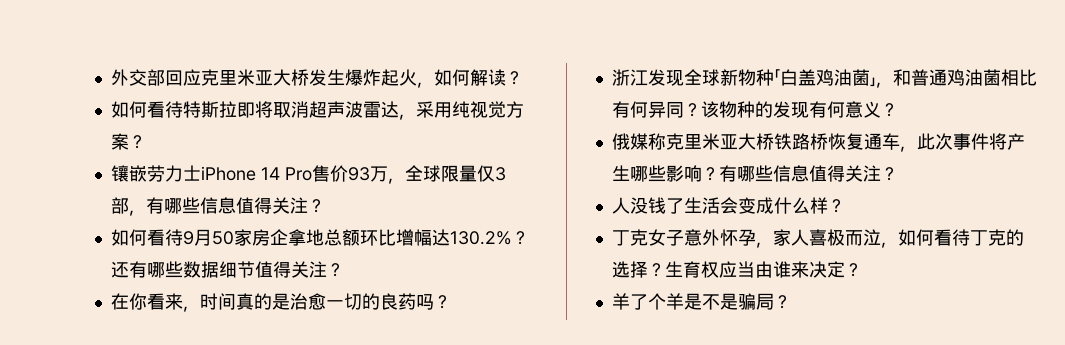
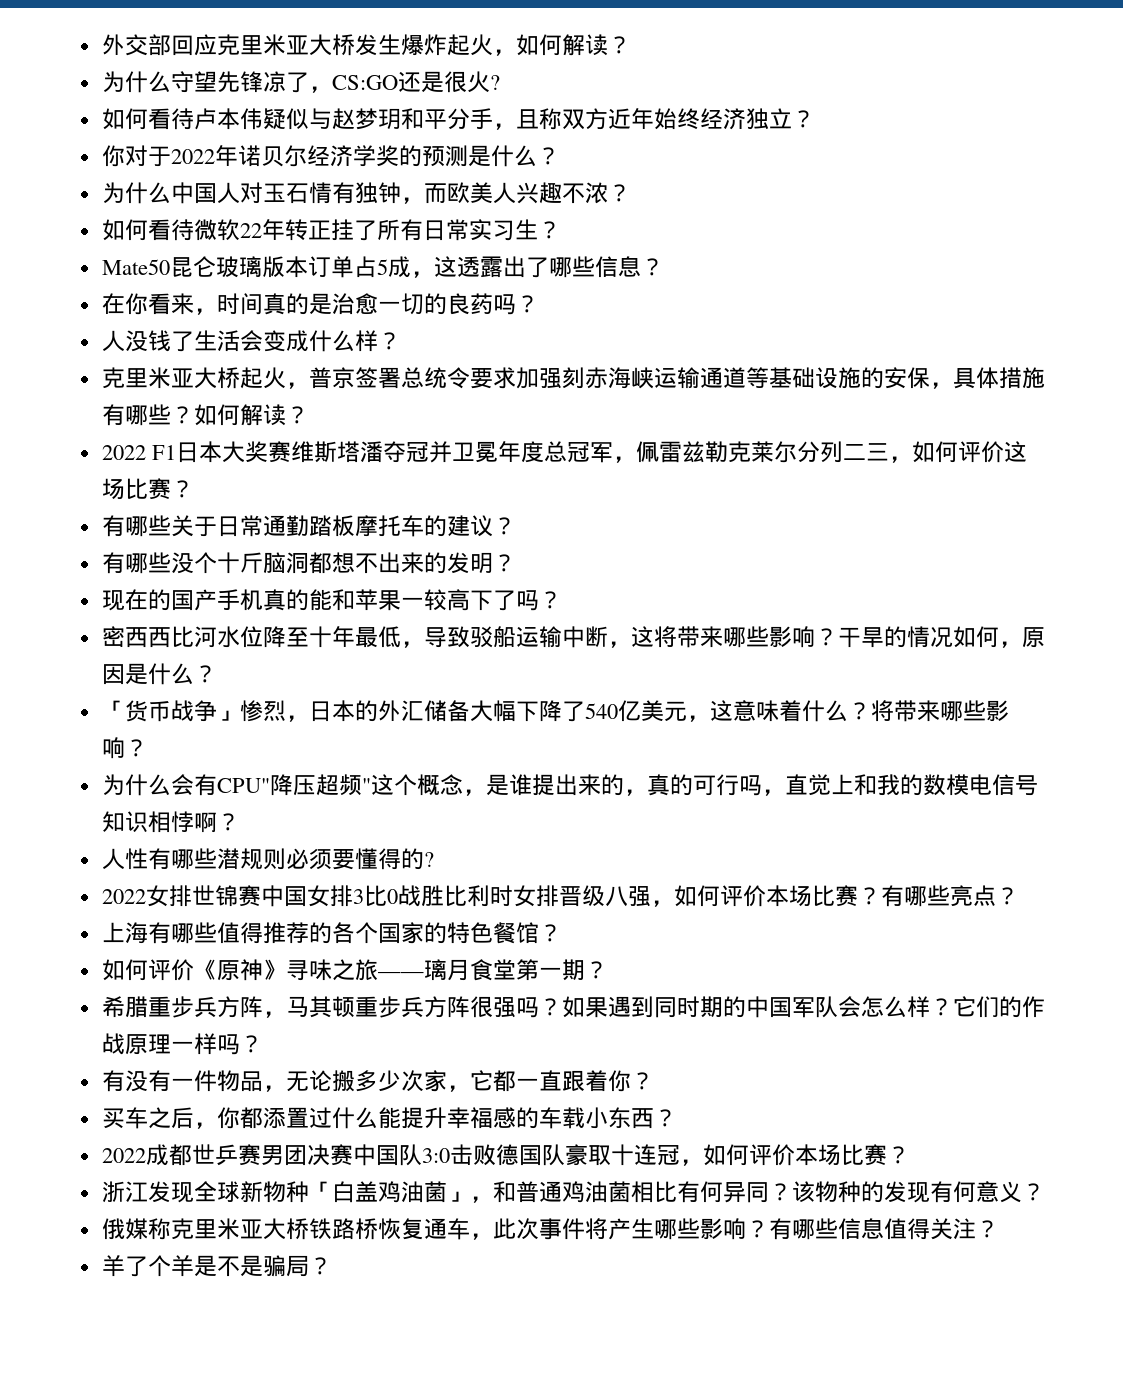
- 如何看待特斯拉即将取消超声波雷达，采用纯视觉方案？
- 镶嵌劳力士iPhone 14 Pro售价93万，全球限量仅3部，有哪些信息值得关注？
- 如何看待9月50家房企拿地总额环比增幅达130.2%？还有哪些数据细节值得关注？
+ 为什么守望先锋凉了，CS:GO还是很火?
+ 如何看待卢本伟疑似与赵梦玥和平分手，且称双方近年始终经济独立？
+ 你对于2022年诺贝尔经济学奖的预测是什么？
+ 为什么中国人对玉石情有独钟，而欧美人兴趣不浓？
+ 如何看待微软22年转正挂了所有日常实习生？
+ Mate50昆仑玻璃版本订单占5成，这透露出了哪些信息？
+ 人没钱了生活会变成什么样？
+ 克里米亚大桥起火，普京签署总统令要求加强刻赤海峡运输通道等基础设施的安保，具体措施有哪些？如何解读？
+ 2022 F1日本大奖赛维斯塔潘夺冠并卫冕年度总冠军，佩雷兹勒克莱尔分列二三，如何评价这场比赛？
+ 有哪些关于日常通勤踏板摩托车的建议？
+ 有哪些没个十斤脑洞都想不出来的发明？
+ 现在的国产手机真的能和苹果一较高下了吗？
+ 密西西比河水位降至十年最低，导致驳船运输中断，这将带来哪些影响？干旱的情况如何，原因是什么？
+ 「货币战争」惨烈，日本的外汇储备大幅下降了540亿美元，这意味着什么？将带来哪些影响？
+ 为什么会有CPU"降压超频"这个概念，是谁提出来的，真的可行吗，直觉上和我的数模电信号知识相悖啊？
+ 人性有哪些潜规则必须要懂得的?
+ 2022女排世锦赛中国女排3比0战胜比利时女排晋级八强，如何评价本场比赛？有哪些亮点？
+ 上海有哪些值得推荐的各个国家的特色餐馆？
+ 如何评价《原神》寻味之旅——璃月食堂第一期？
+ 希腊重步兵方阵，马其顿重步兵方阵很强吗？如果遇到同时期的中国军队会怎么样？它们的作战原理一样吗？
+ 有没有一件物品，无论搬多少次家，它都一直跟着你？
+ 买车之后，你都添置过什么能提升幸福感的车载小东西？
+ 2022成都世乒赛男团决赛中国队3:0击败德国队豪取十连冠，如何评价本场比赛？
- 人没钱了生活会变成什么样？
- 丁克女子意外怀孕，家人喜极而泣，如何看待丁克的选择？生育权应当由谁来决定？

